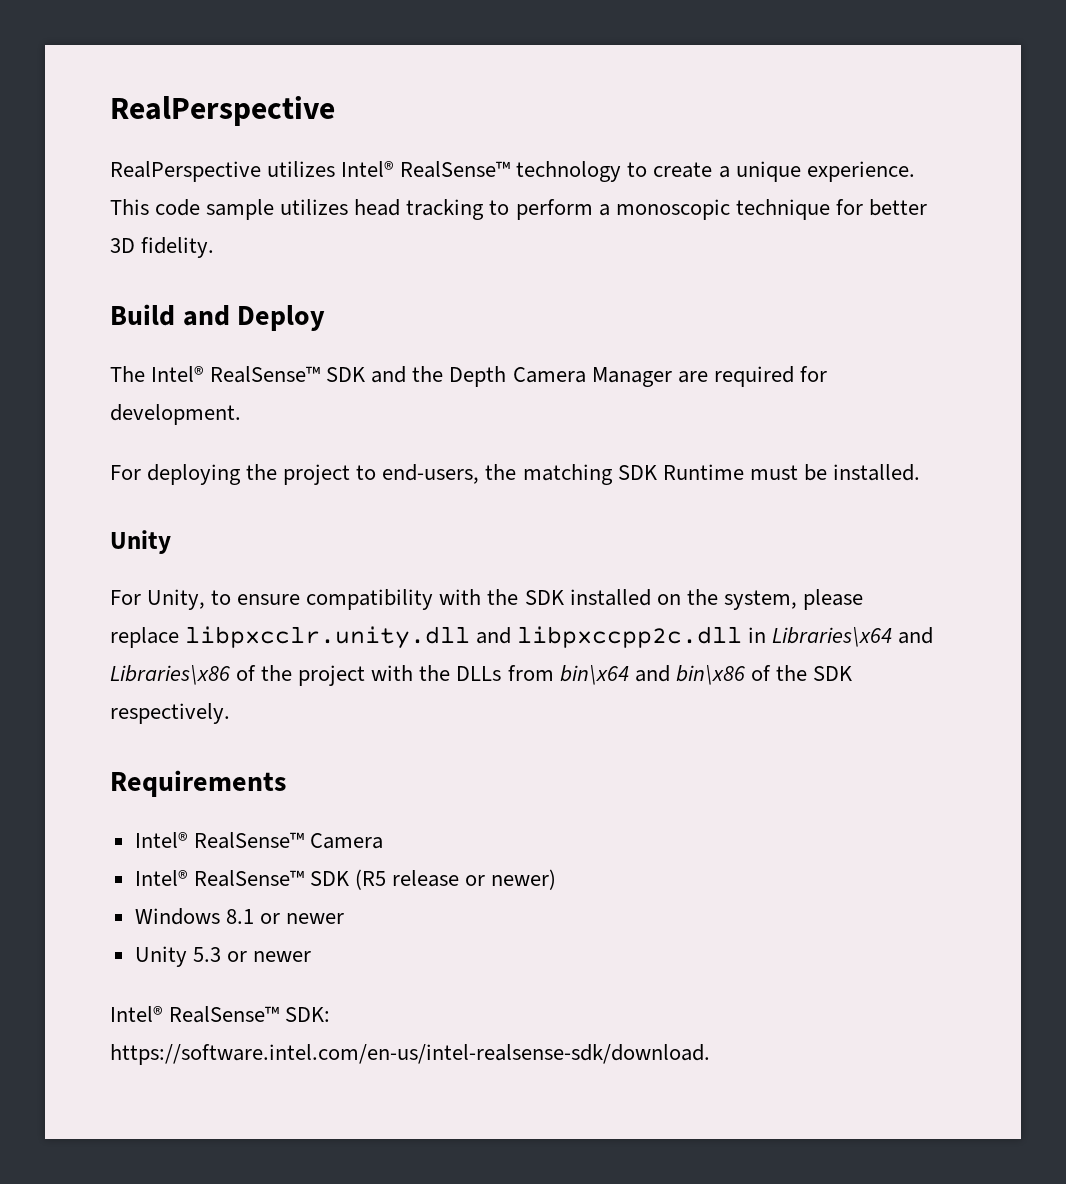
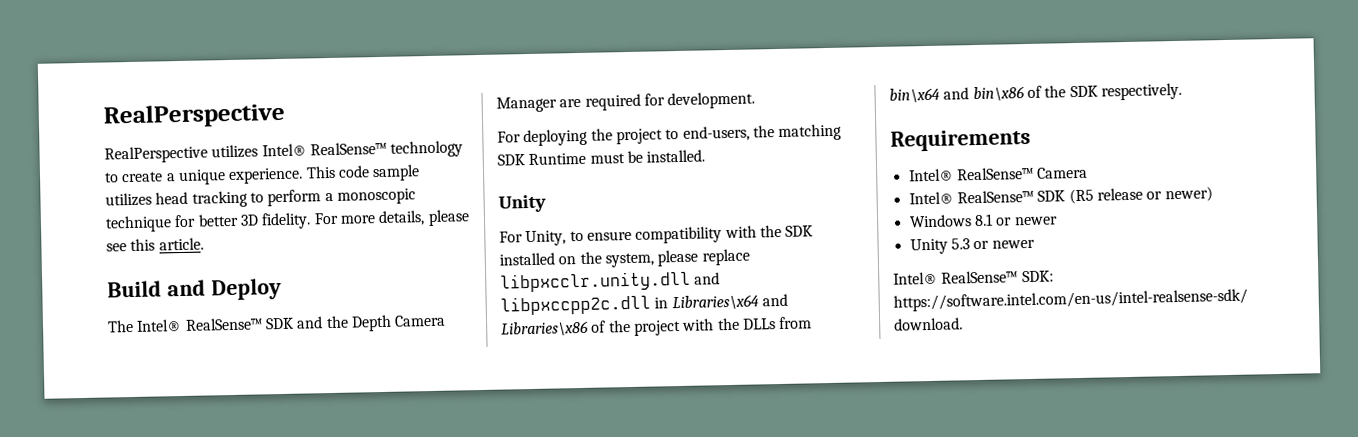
+ For more details, please see this article.

